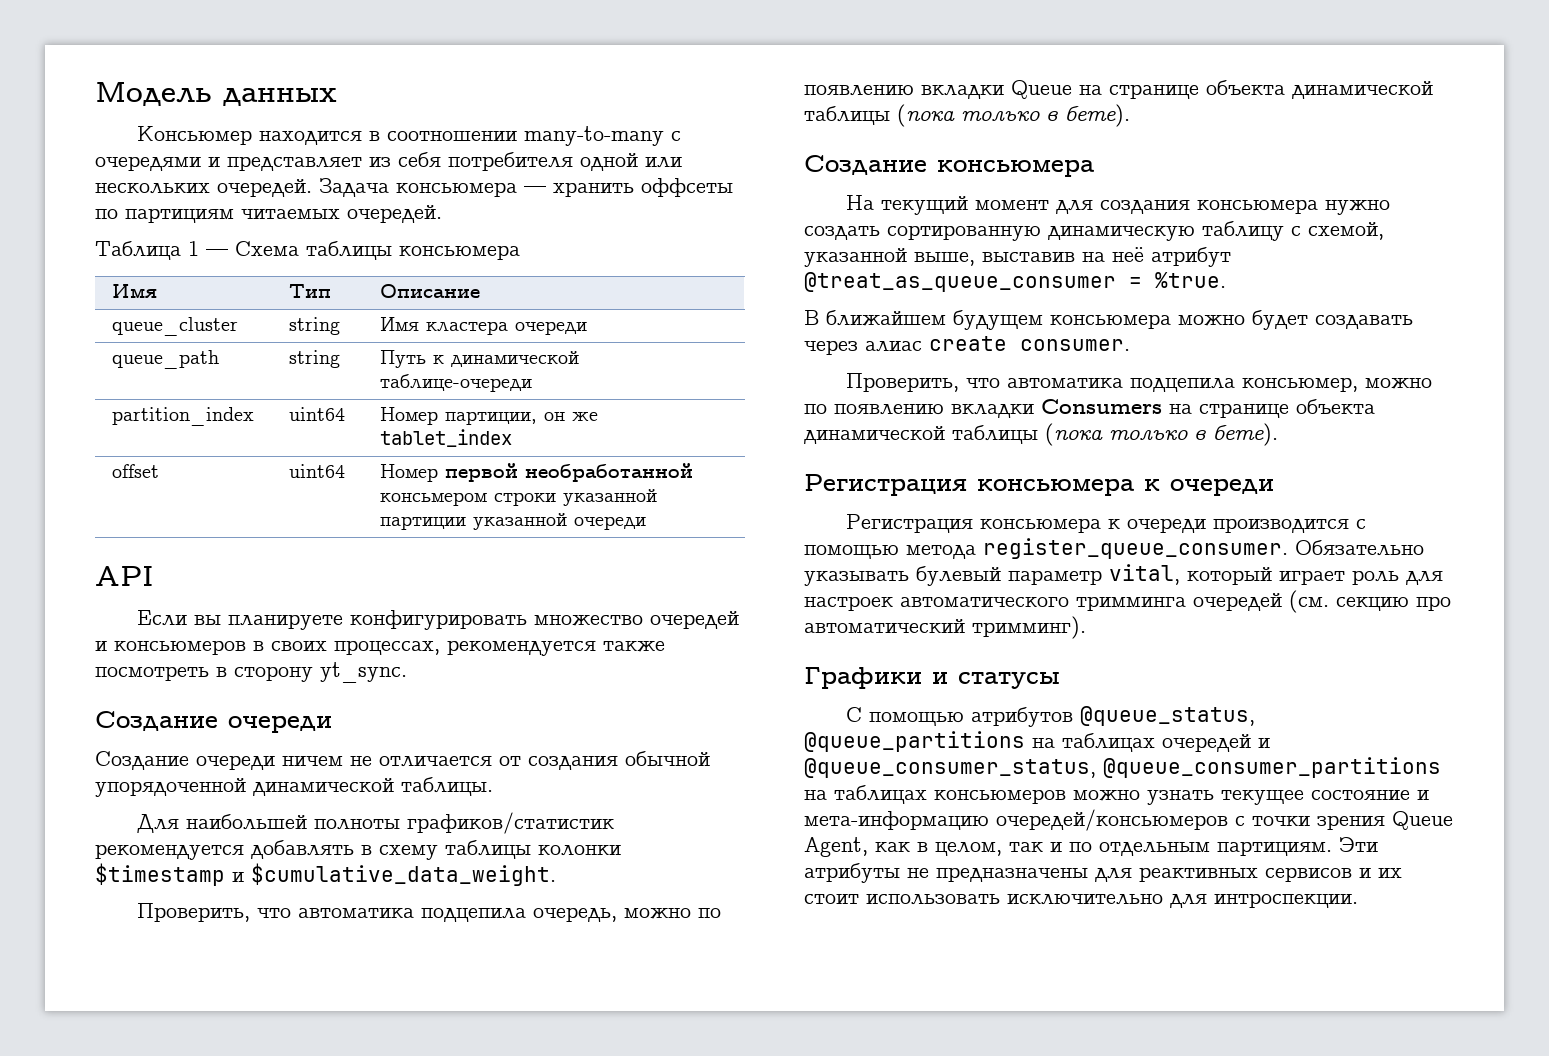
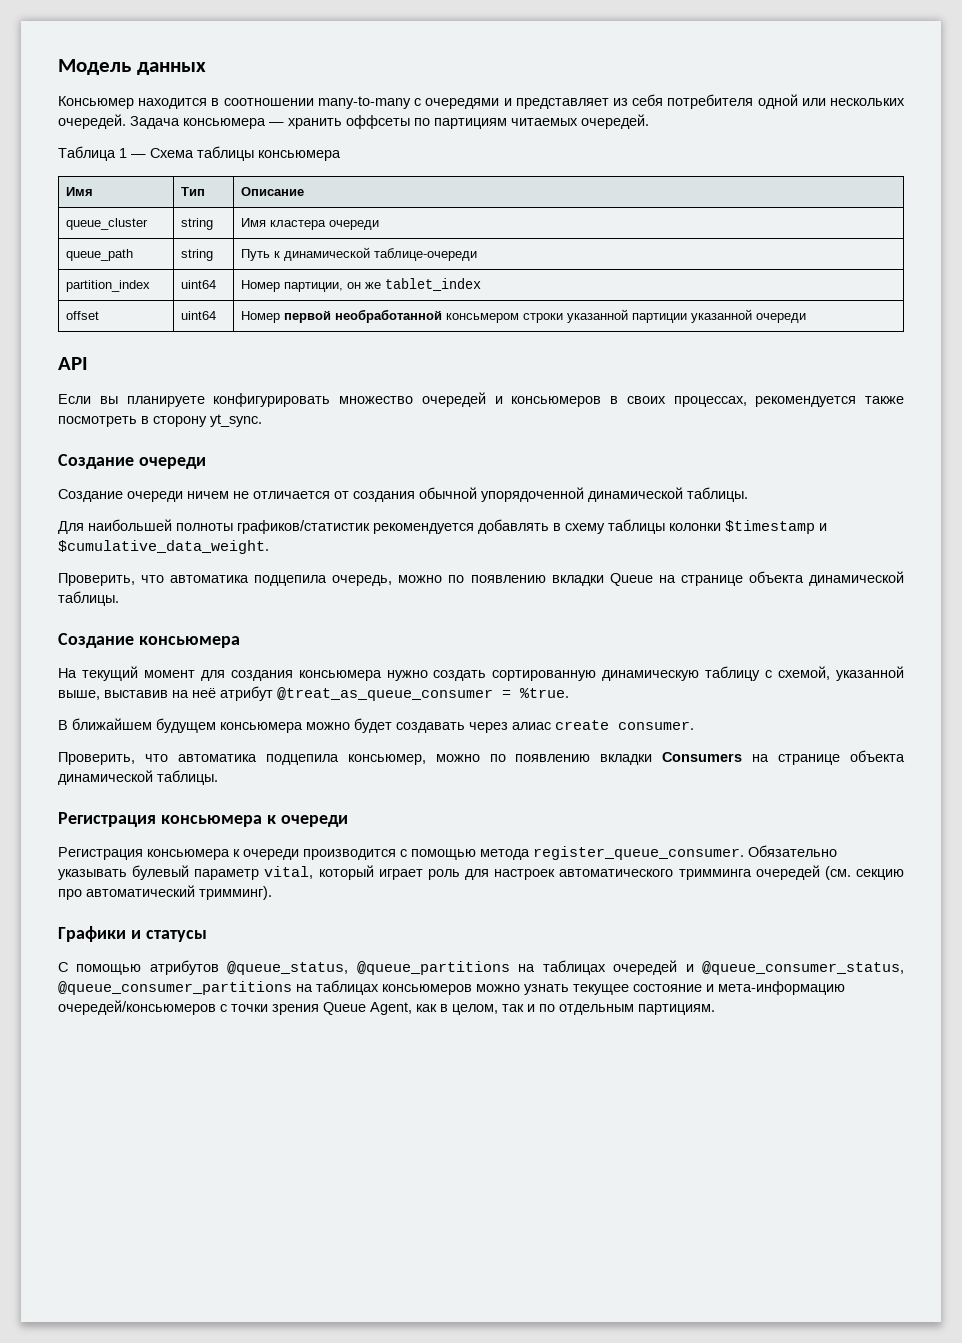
- Проверить, что автоматика подцепила очередь, можно по появлению вкладки Queue на странице объекта динамической таблицы (пока только в бете).
+ Проверить, что автоматика подцепила очередь, можно по появлению вкладки Queue на странице объекта динамической таблицы.
- Проверить, что автоматика подцепила консьюмер, можно по появлению вкладки Consumers на странице объекта динамической таблицы (пока только в бете).
+ Проверить, что автоматика подцепила консьюмер, можно по появлению вкладки Consumers на странице объекта динамической таблицы.
- Эти атрибуты не предназначены для реактивных сервисов и их стоит использовать исключительно для интроспекции.

